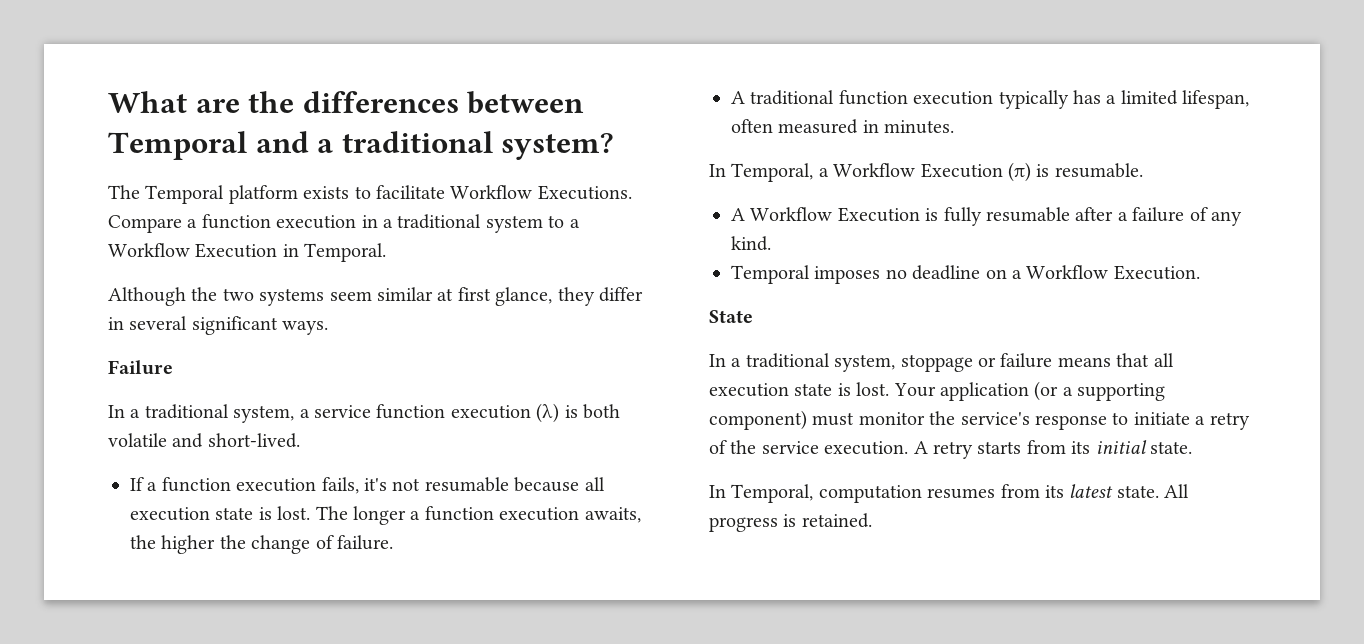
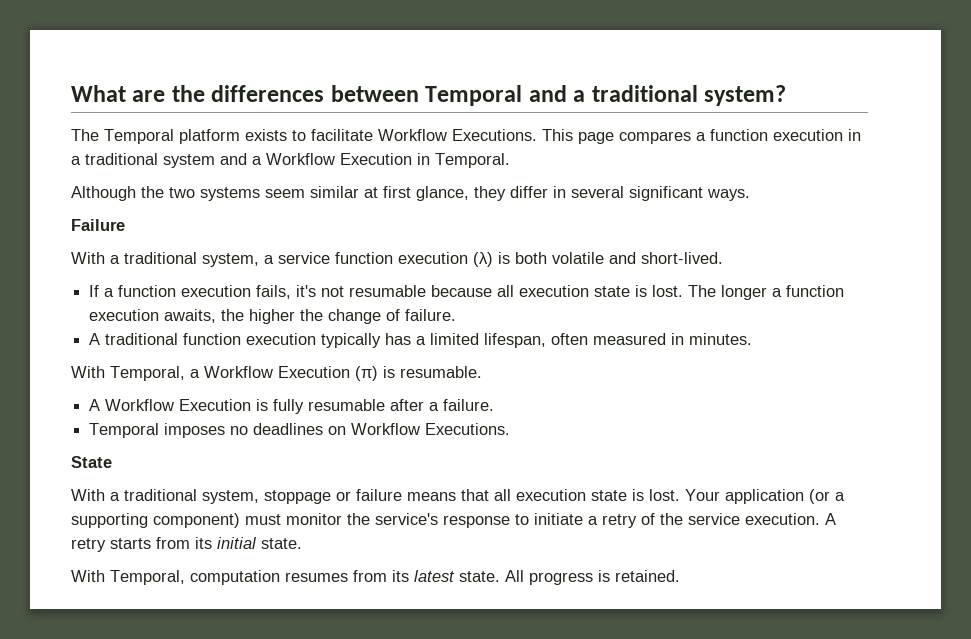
- Compare a function execution in a traditional system to a Workflow Execution in Temporal.
+ This page compares a function execution in a traditional system and a Workflow Execution in Temporal.
- In a traditional system, a service function execution (λ) is both volatile and short-lived.
+ With a traditional system, a service function execution (λ) is both volatile and short-lived.
- In Temporal, a Workflow Execution (π) is resumable.
+ With Temporal, a Workflow Execution (π) is resumable.
- A Workflow Execution is fully resumable after a failure of any kind.
+ A Workflow Execution is fully resumable after a failure.
- Temporal imposes no deadline on a Workflow Execution.
+ Temporal imposes no deadlines on Workflow Executions.
- In a traditional system, stoppage or failure means that all execution state is lost.
+ With a traditional system, stoppage or failure means that all execution state is lost.
- In Temporal, computation resumes from its latest state.
+ With Temporal, computation resumes from its latest state.

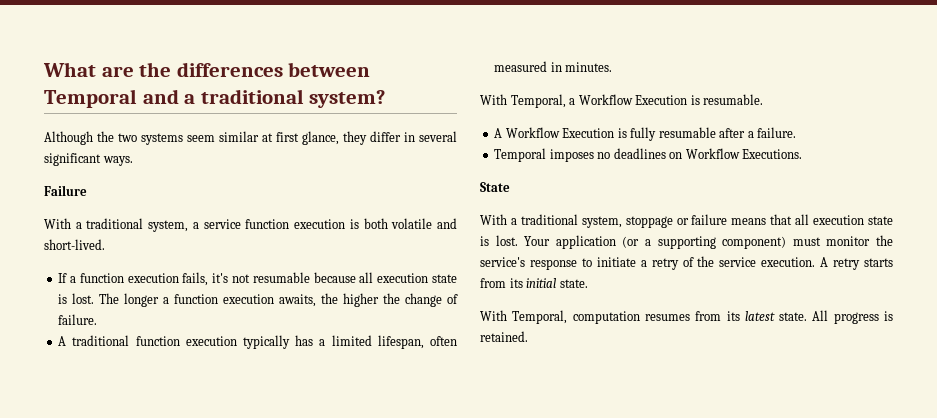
- The Temporal platform exists to facilitate Workflow Executions. This page compares a function execution in a traditional system and a Workflow Execution in Temporal.
- With a traditional system, a service function execution (λ) is both volatile and short-lived.
+ With a traditional system, a service function execution is both volatile and short-lived.
- With Temporal, a Workflow Execution (π) is resumable.
+ With Temporal, a Workflow Execution is resumable.

